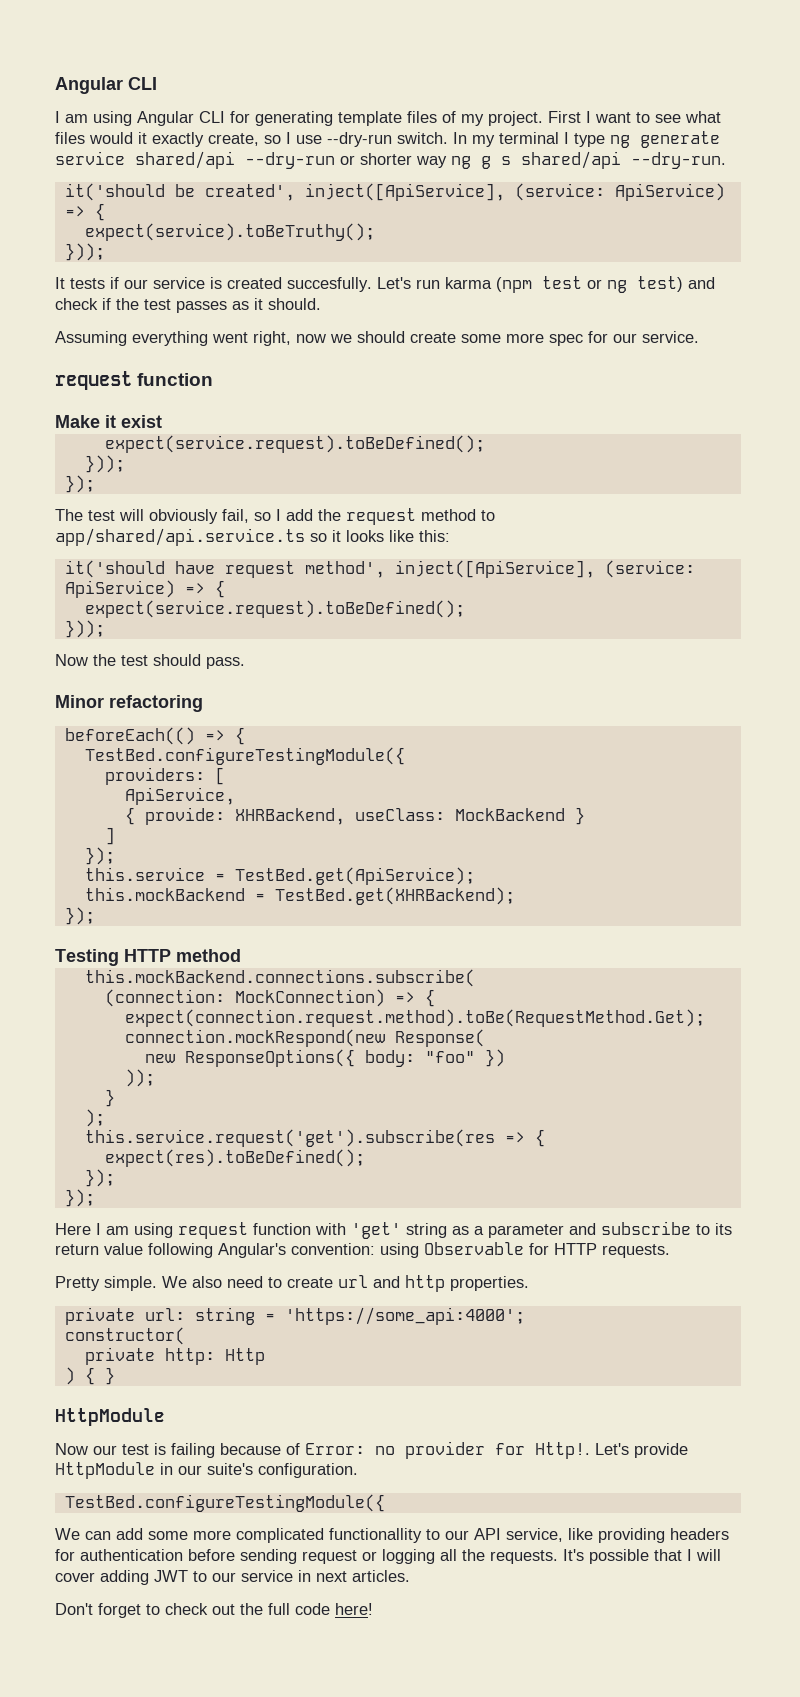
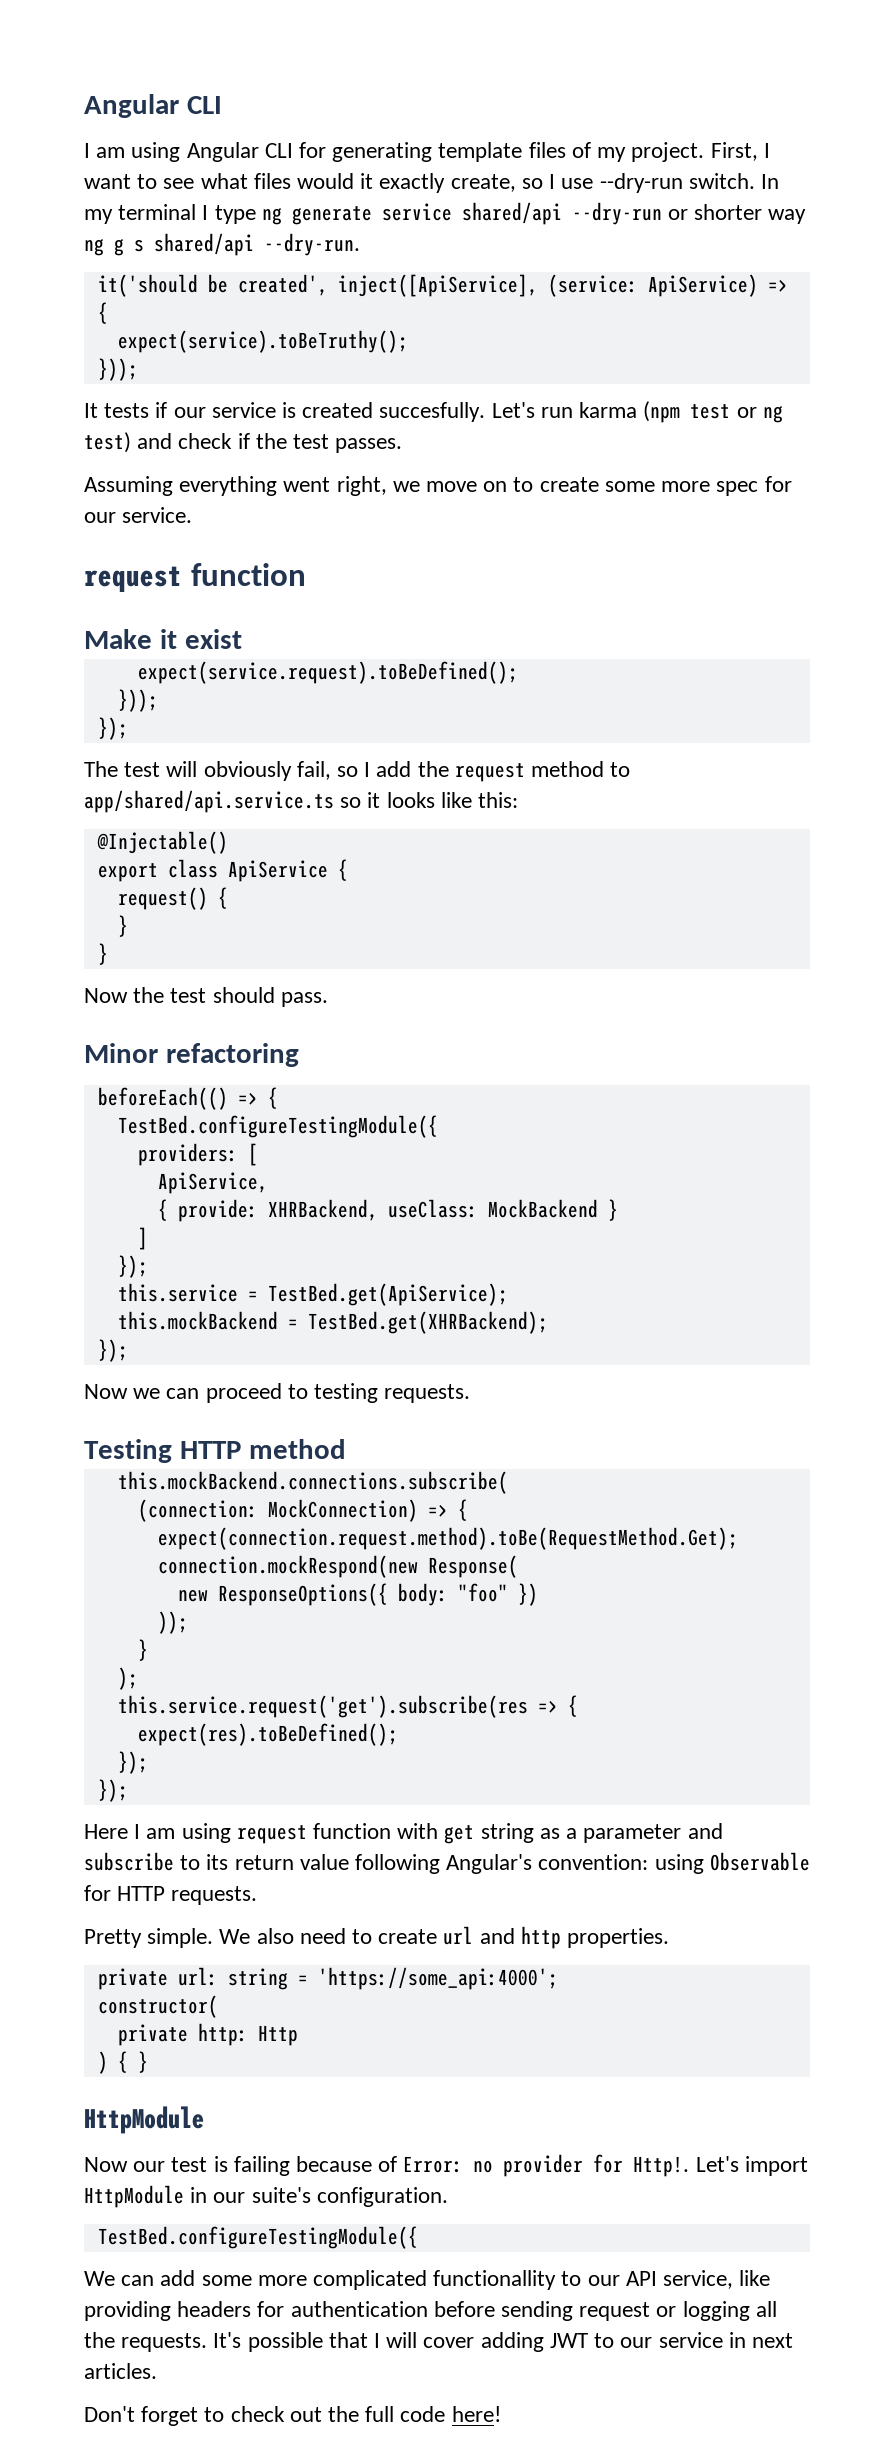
- First I want to see what files would it exactly create, so I use --dry-run switch.
+ First, I want to see what files would it exactly create, so I use --dry-run switch.
- Let's run karma (npm test or ng test) and check if the test passes as it should.
+ Let's run karma (npm test or ng test) and check if the test passes.
- Assuming everything went right, now we should create some more spec for our service.
+ Assuming everything went right, we move on to create some more spec for our service.
- it('should have request method', inject([ApiService], (service: ApiService) => {
- expect(service.request).toBeDefined();
- }));
+ @Injectable()
+ export class ApiService {
+ request() {
+ }
+ }
+ Now we can proceed to testing requests.
- Here I am using request function with 'get' string as a parameter and subscribe to its return value following Angular's convention: using Observable for HTTP requests.
+ Here I am using request function with get string as a parameter and subscribe to its return value following Angular's convention: using Observable for HTTP requests.
- Let's provide HttpModule in our suite's configuration.
+ Let's import HttpModule in our suite's configuration.

